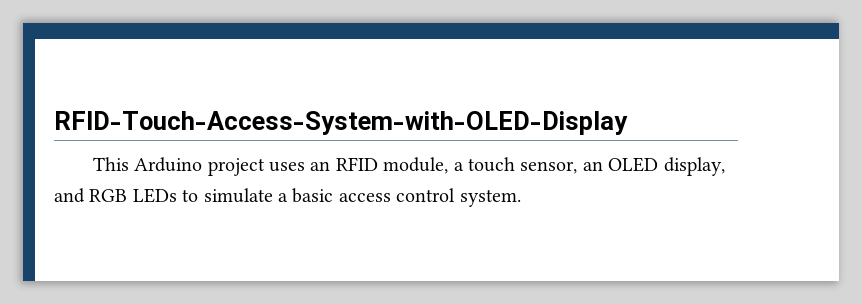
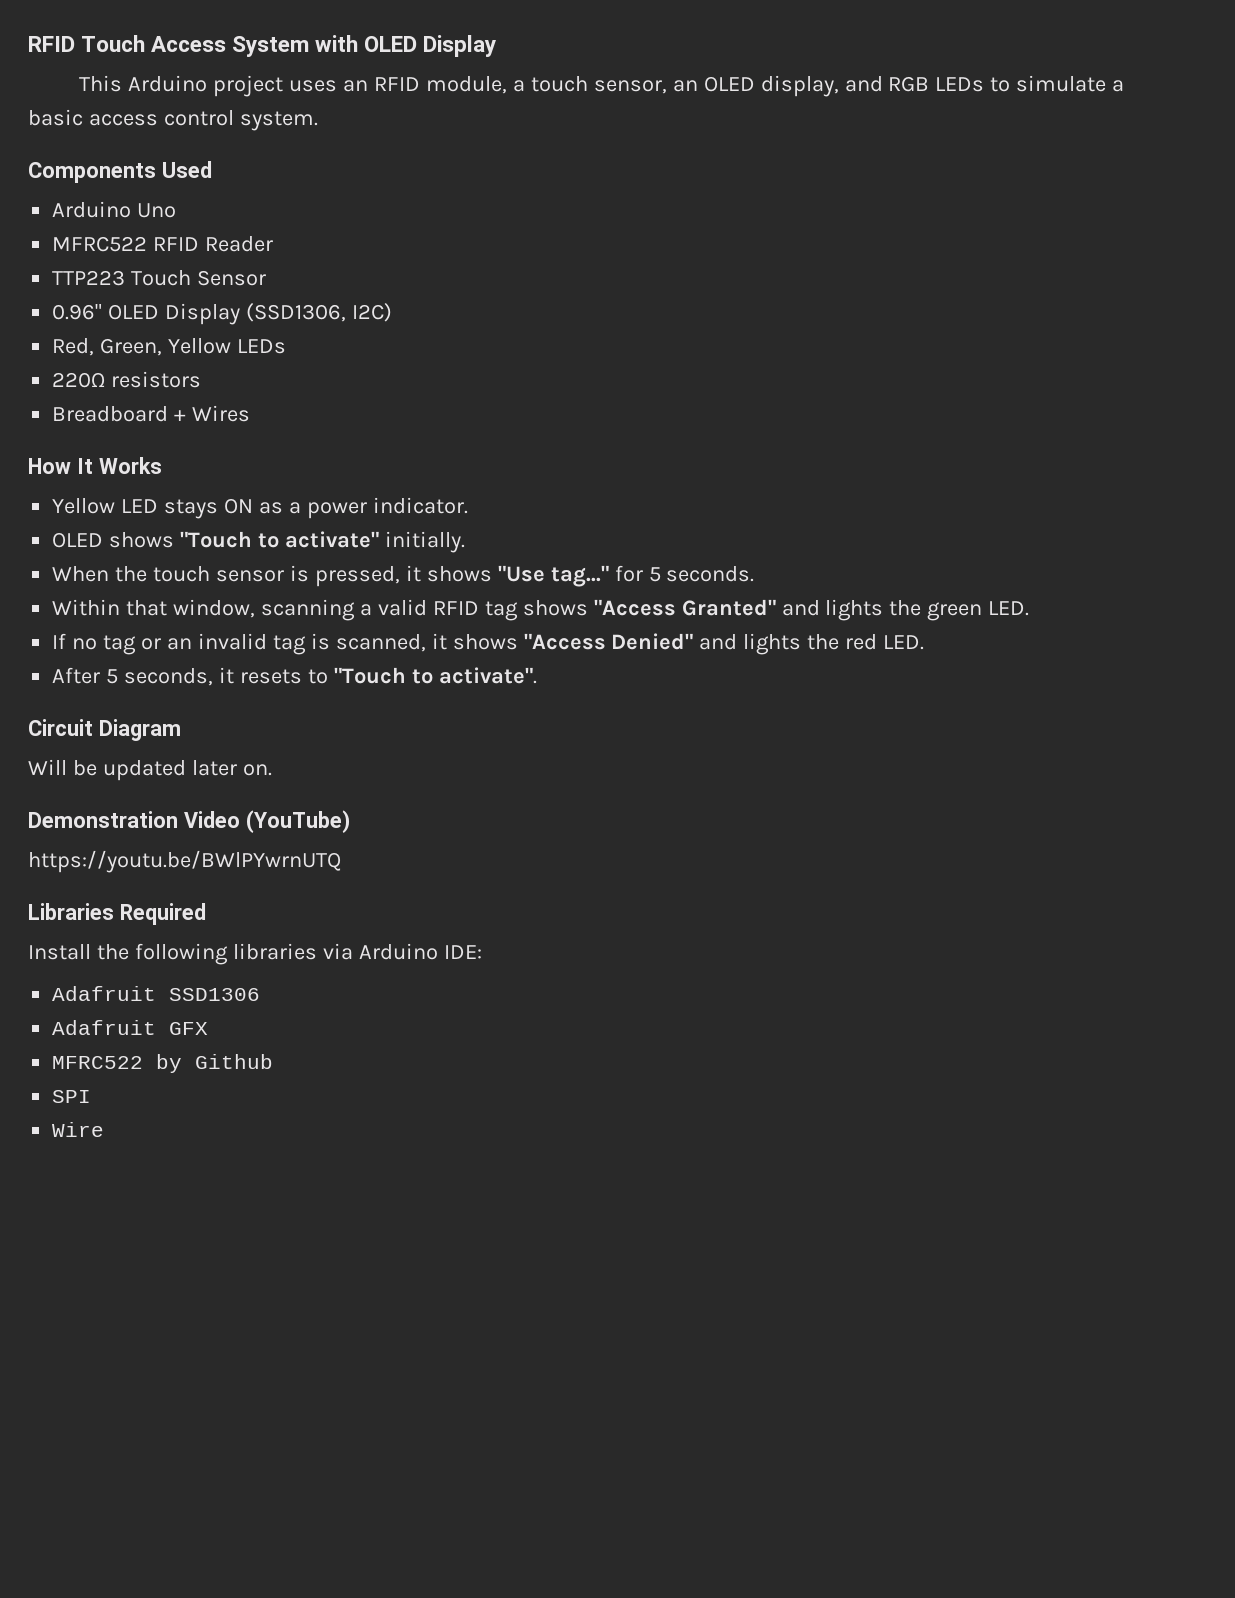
- RFID-Touch-Access-System-with-OLED-Display
+ RFID Touch Access System with OLED Display
+ Components Used
+ Arduino Uno
+ MFRC522 RFID Reader
+ TTP223 Touch Sensor
+ 0.96" OLED Display (SSD1306, I2C)
+ Red, Green, Yellow LEDs
+ 220Ω resistors
+ Breadboard + Wires
+ How It Works
+ Yellow LED stays ON as a power indicator.
+ OLED shows "Touch to activate" initially.
+ When the touch sensor is pressed, it shows "Use tag..." for 5 seconds.
+ Within that window, scanning a valid RFID tag shows "Access Granted" and lights the green LED.
+ If no tag or an invalid tag is scanned, it shows "Access Denied" and lights the red LED.
+ After 5 seconds, it resets to "Touch to activate".
+ Circuit Diagram
+ Will be updated later on.
+ Demonstration Video (YouTube)
+ https://youtu.be/BWlPYwrnUTQ
+ Libraries Required
+ Install the following libraries via Arduino IDE:
+ Adafruit SSD1306
+ Adafruit GFX
+ MFRC522 by Github
+ SPI
+ Wire

